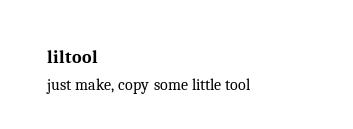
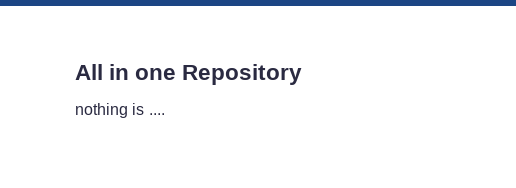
- liltool
- just make, copy some little tool
+ All in one Repository
+ nothing is ....

